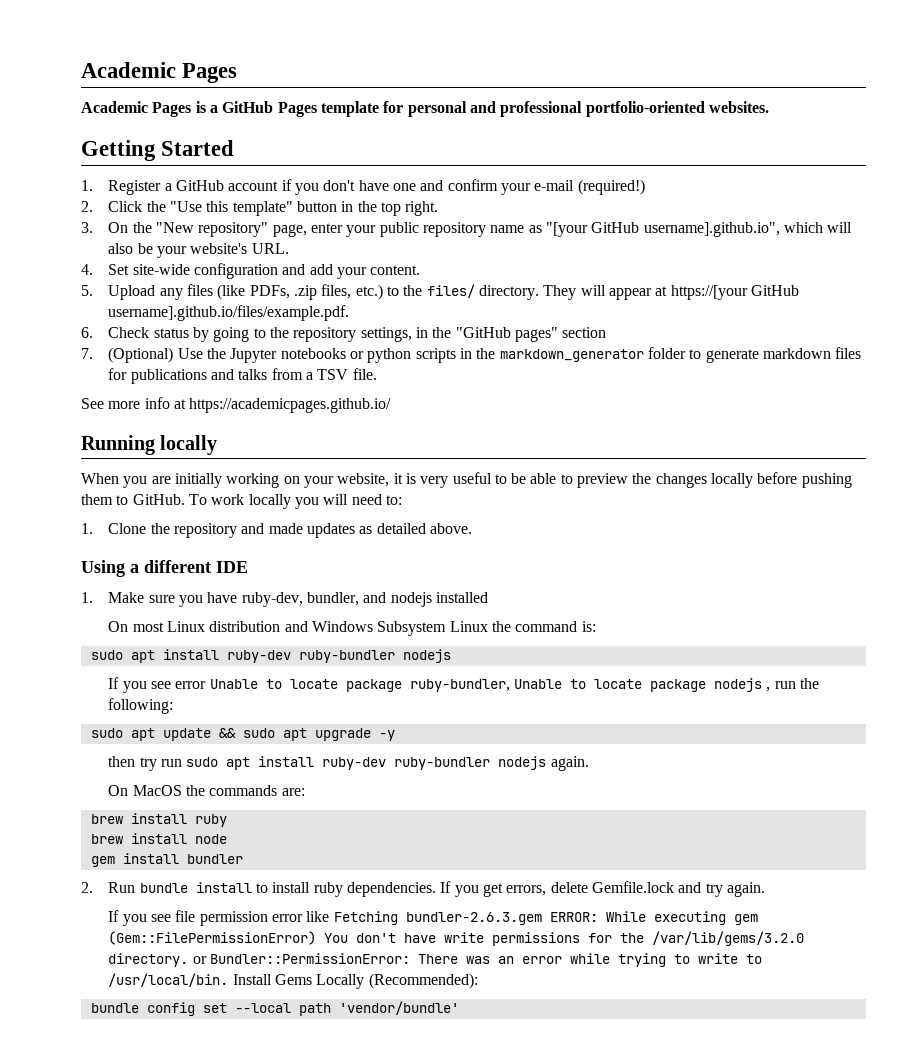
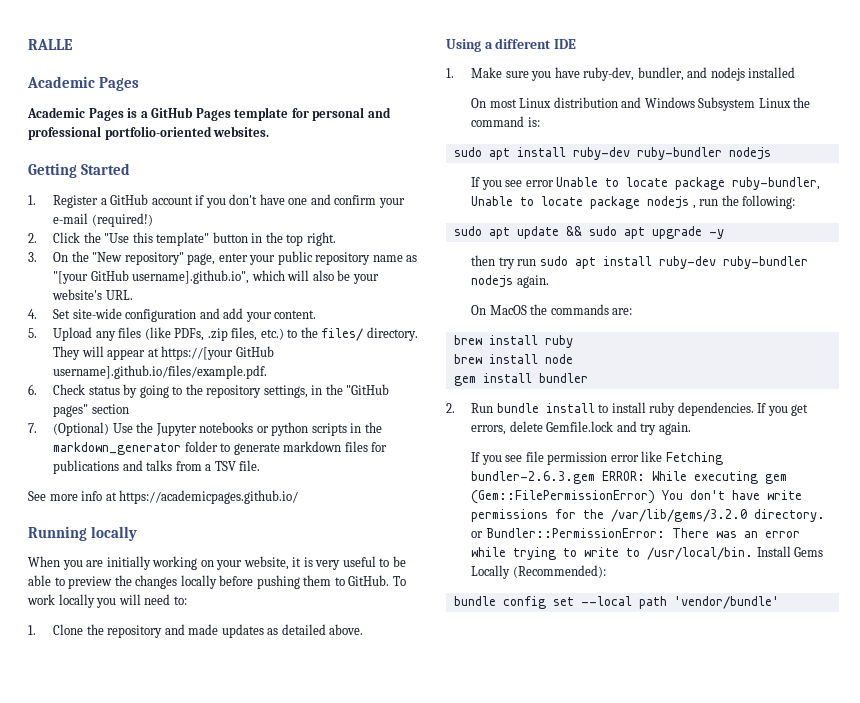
+ RALLE

